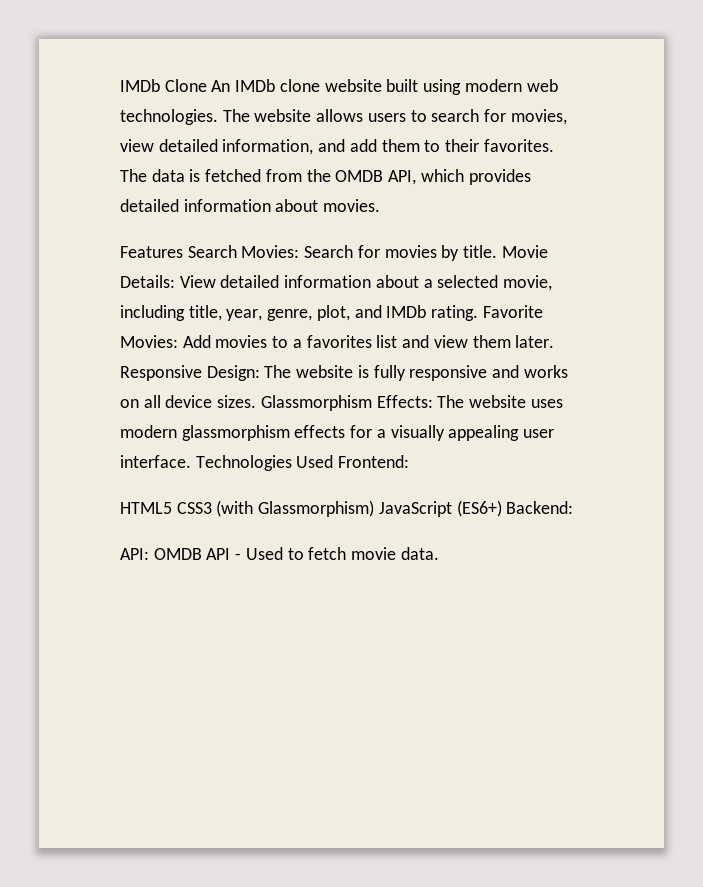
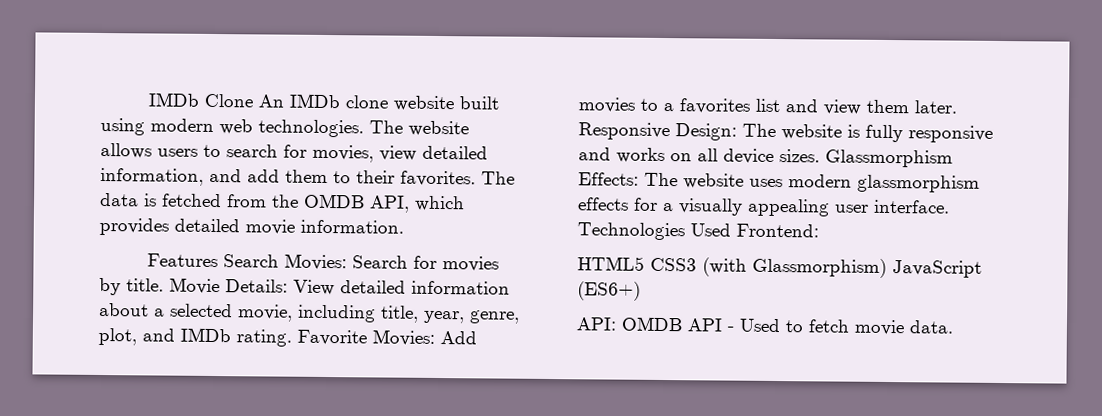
- The data is fetched from the OMDB API, which provides detailed information about movies.
+ The data is fetched from the OMDB API, which provides detailed movie information.
- HTML5 CSS3 (with Glassmorphism) JavaScript (ES6+) Backend:
+ HTML5 CSS3 (with Glassmorphism) JavaScript (ES6+)

